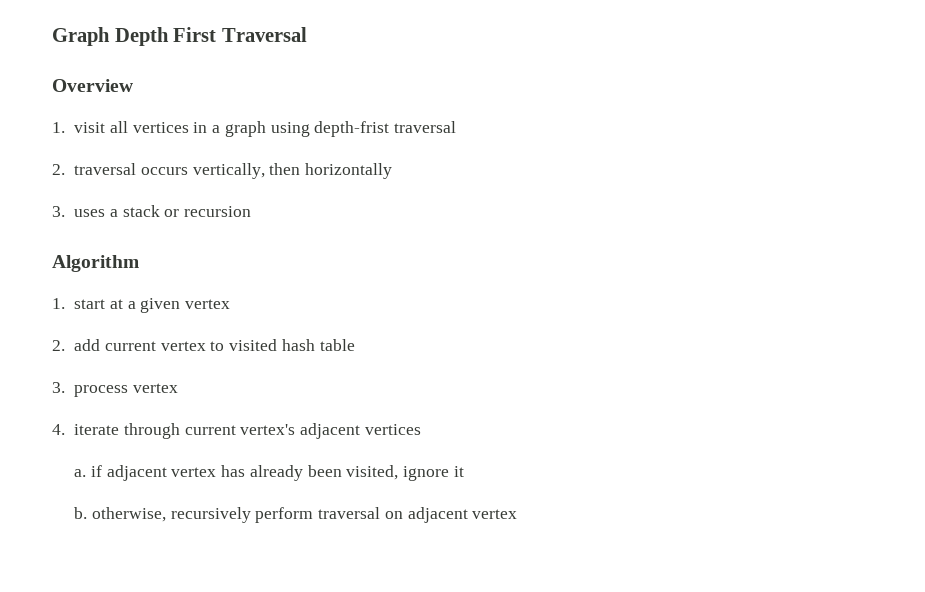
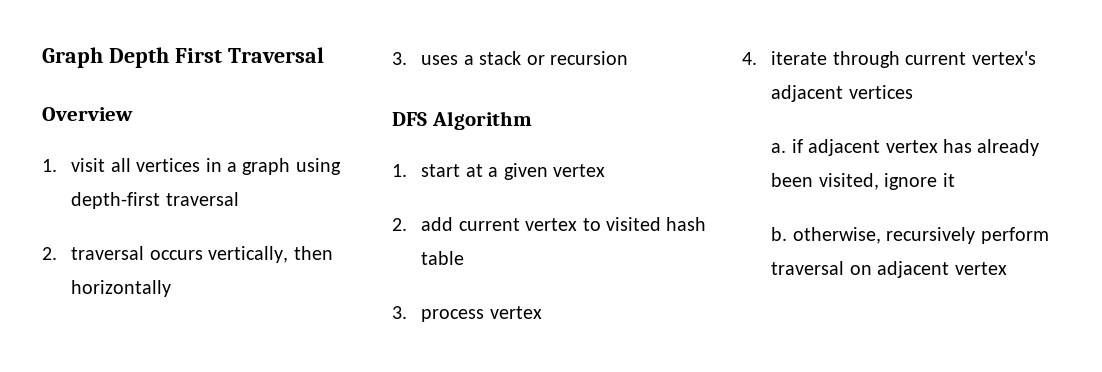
- 1. visit all vertices in a graph using depth-frist traversal
+ 1. visit all vertices in a graph using depth-first traversal
- Algorithm
+ DFS Algorithm

